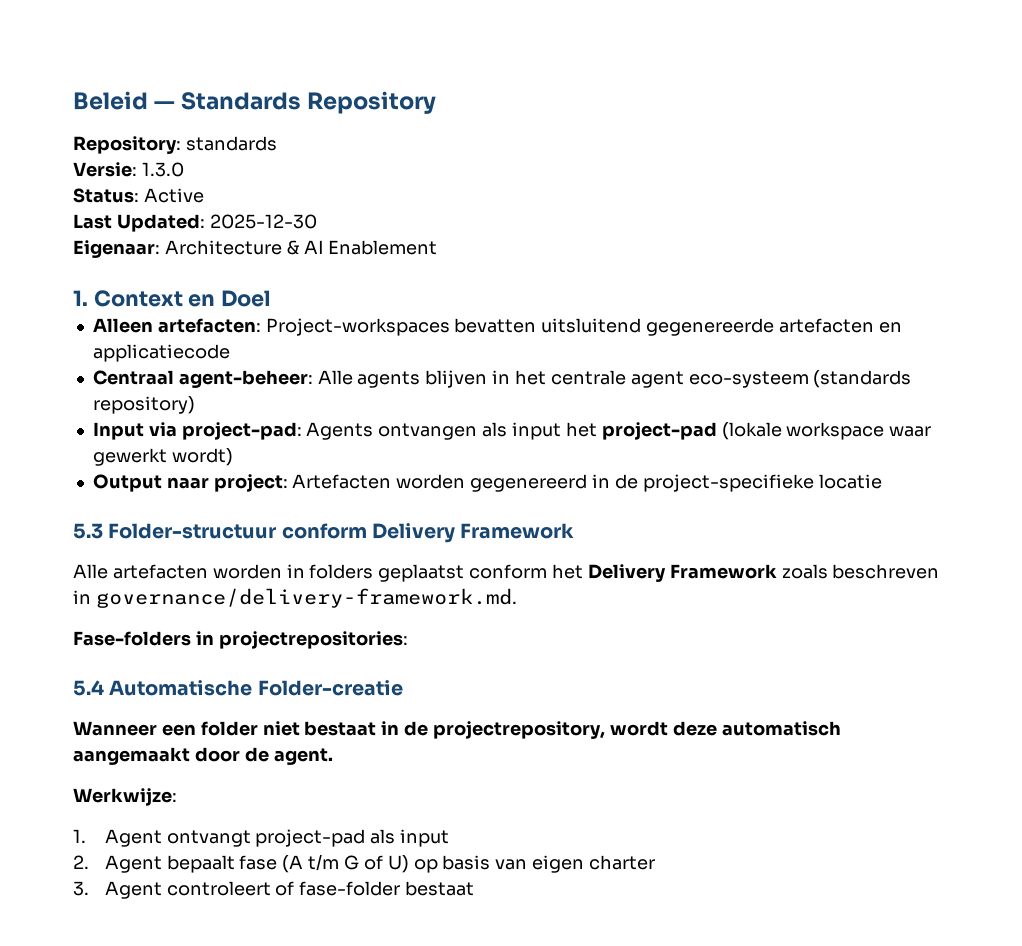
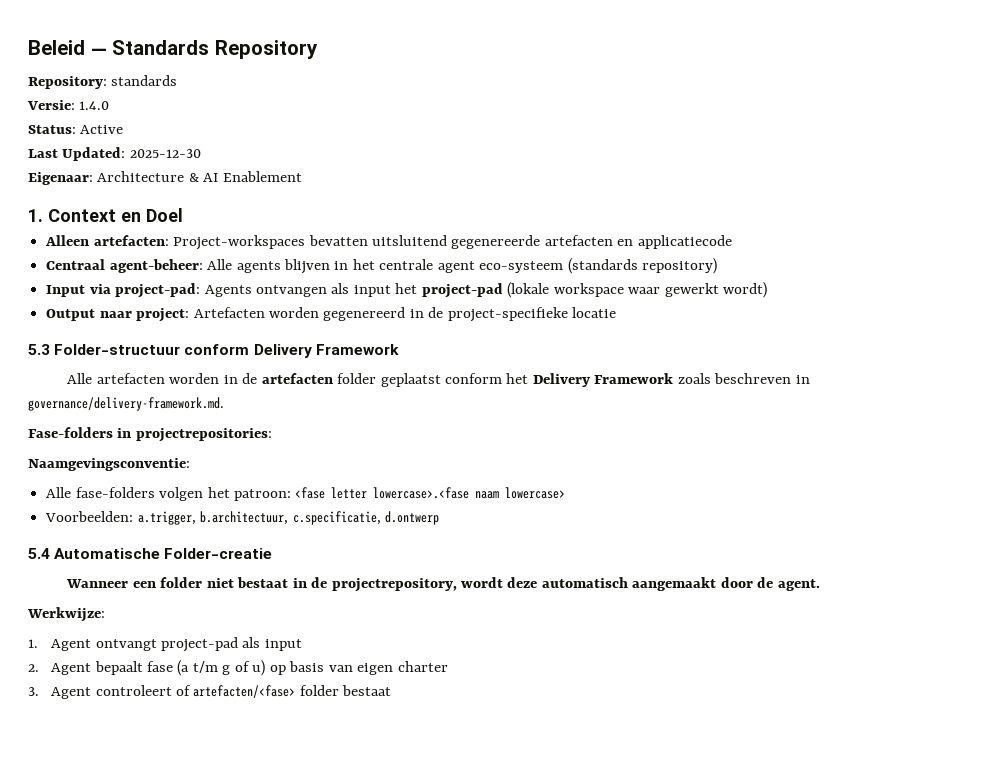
- Versie: 1.3.0
+ Versie: 1.4.0
- Alle artefacten worden in folders geplaatst conform het Delivery Framework zoals beschreven in governance/delivery-framework.md.
+ Alle artefacten worden in de artefacten folder geplaatst conform het Delivery Framework zoals beschreven in governance/delivery-framework.md.
+ Naamgevingsconventie:
+ Alle fase-folders volgen het patroon: <fase letter lowercase>.<fase naam lowercase>
+ Voorbeelden: a.trigger, b.architectuur, c.specificatie, d.ontwerp
- 2. Agent bepaalt fase (A t/m G of U) op basis van eigen charter
+ 2. Agent bepaalt fase (a t/m g of u) op basis van eigen charter
- 3. Agent controleert of fase-folder bestaat
+ 3. Agent controleert of artefacten/<fase> folder bestaat

